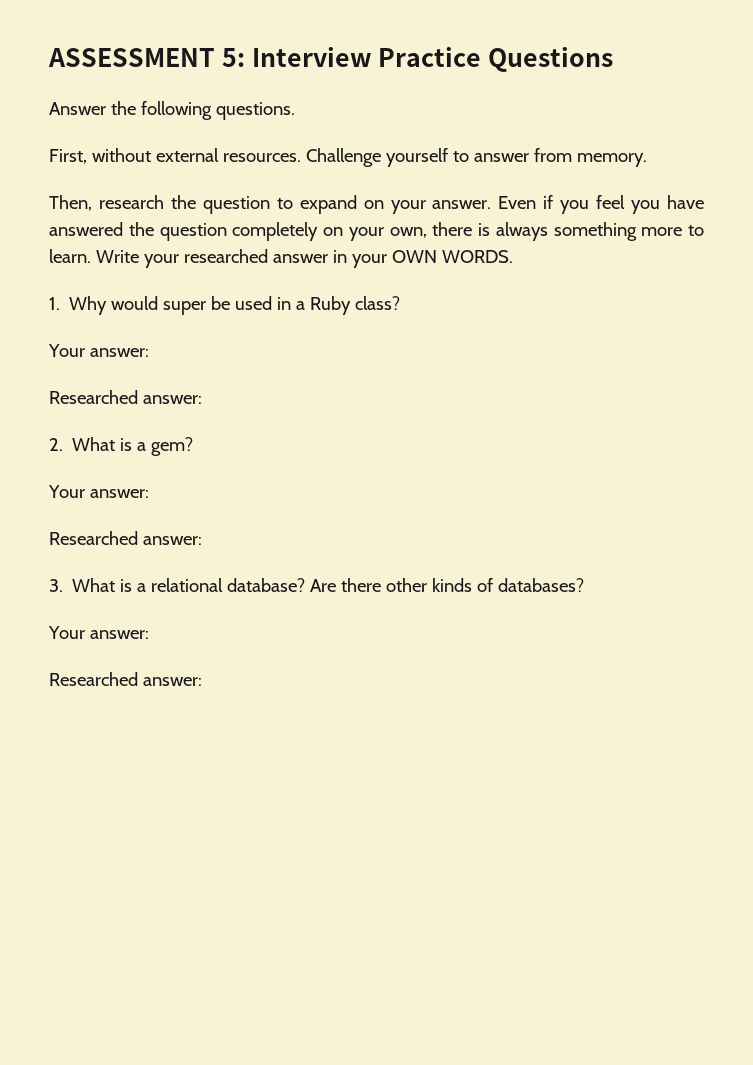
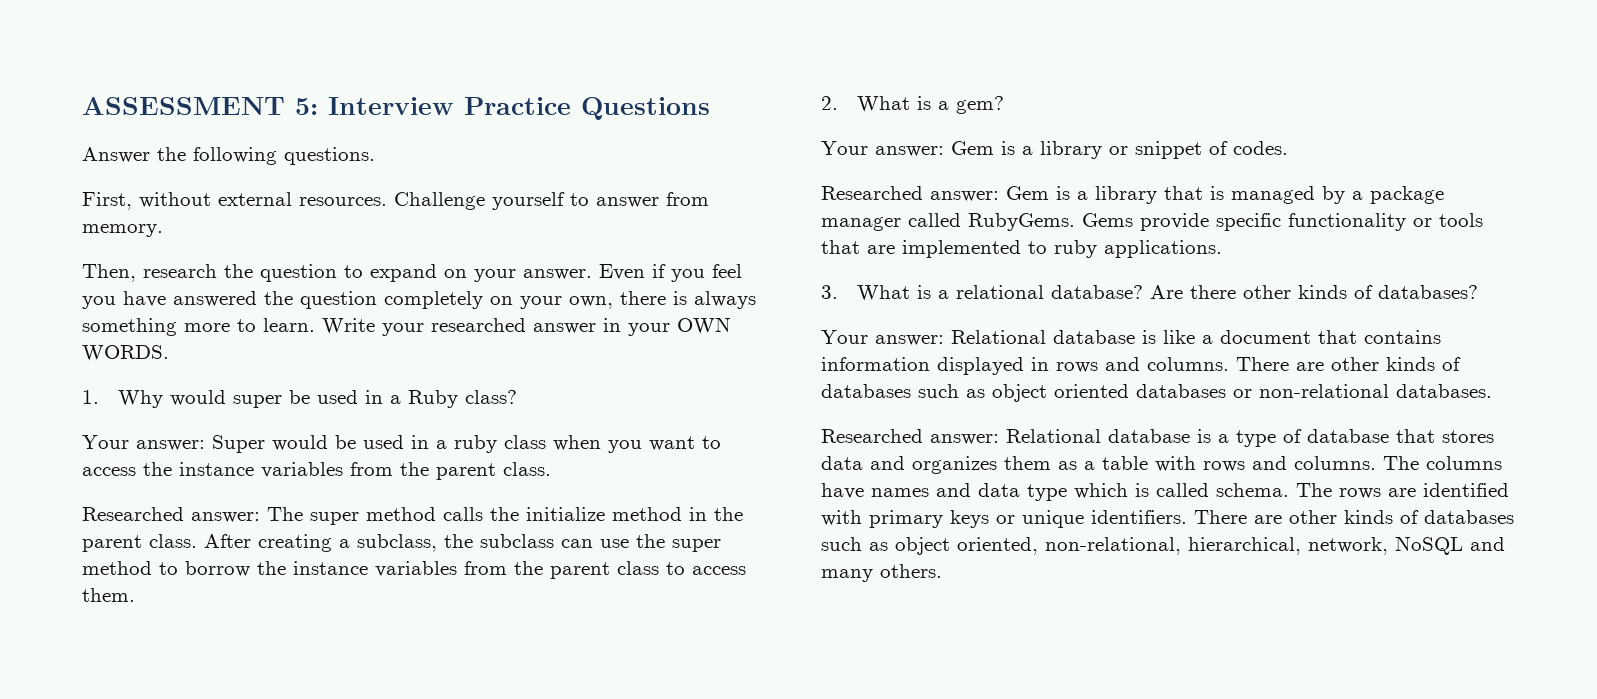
  1. Why would super be used in a Ruby class?
- Your answer:
- Researched answer:
+ Your answer: Super would be used in a ruby class when you want to access the instance variables from the parent class.
+ Researched answer: The super method calls the initialize method in the parent class. After creating a subclass, the subclass can use the super method to borrow the instance variables from the parent class to access them.
  2. What is a gem?
- Your answer:
- Researched answer:
+ Your answer: Gem is a library or snippet of codes.
+ Researched answer: Gem is a library that is managed by a package manager called RubyGems. Gems provide specific functionality or tools that are implemented to ruby applications.
  Are there other kinds of databases?
- Your answer:
- Researched answer:
+ Your answer: Relational database is like a document that contains information displayed in rows and columns. There are other kinds of databases such as object oriented databases or non-relational databases.
+ Researched answer: Relational database is a type of database that stores data and organizes them as a table with rows and columns. The columns have names and data type which is called schema. The rows are identified with primary keys or unique identifiers. There are other kinds of databases such as object oriented, non-relational, hierarchical, network, NoSQL and many others.

